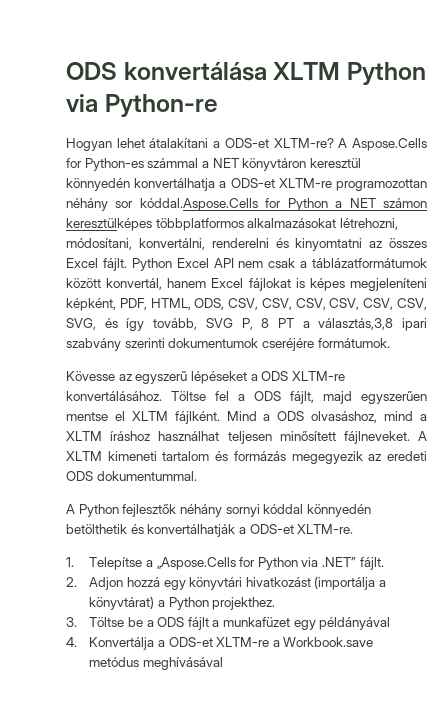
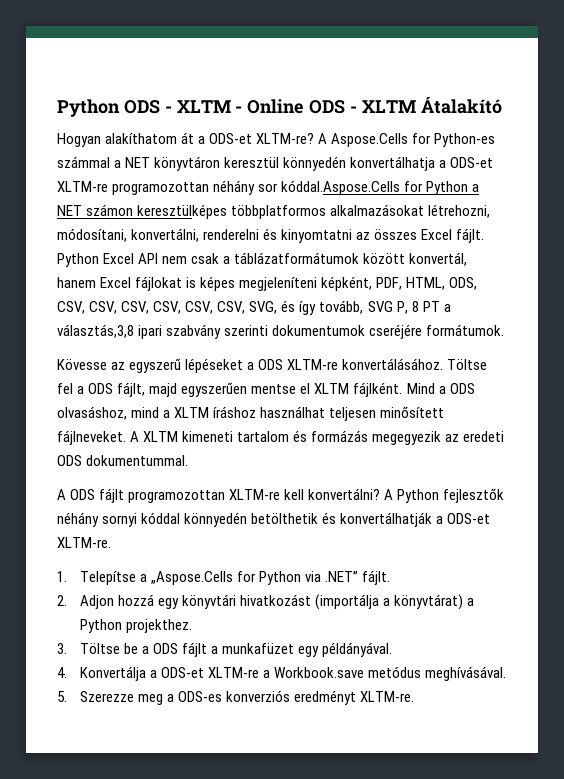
- ODS konvertálása XLTM Python via Python-re
+ Python ODS - XLTM - Online ODS - XLTM Átalakító
- Hogyan lehet átalakítani a ODS-et XLTM-re?
+ Hogyan alakíthatom át a ODS-et XLTM-re?
- A Python fejlesztők néhány sornyi kóddal könnyedén betölthetik és konvertálhatják a ODS-et XLTM-re.
+ A ODS fájlt programozottan XLTM-re kell konvertálni? A Python fejlesztők néhány sornyi kóddal könnyedén betölthetik és konvertálhatják a ODS-et XLTM-re.
- 3. Töltse be a ODS fájlt a munkafüzet egy példányával
+ 3. Töltse be a ODS fájlt a munkafüzet egy példányával.
- 4. Konvertálja a ODS-et XLTM-re a Workbook.save metódus meghívásával
+ 4. Konvertálja a ODS-et XLTM-re a Workbook.save metódus meghívásával.
+ 5. Szerezze meg a ODS-es konverziós eredményt XLTM-re.

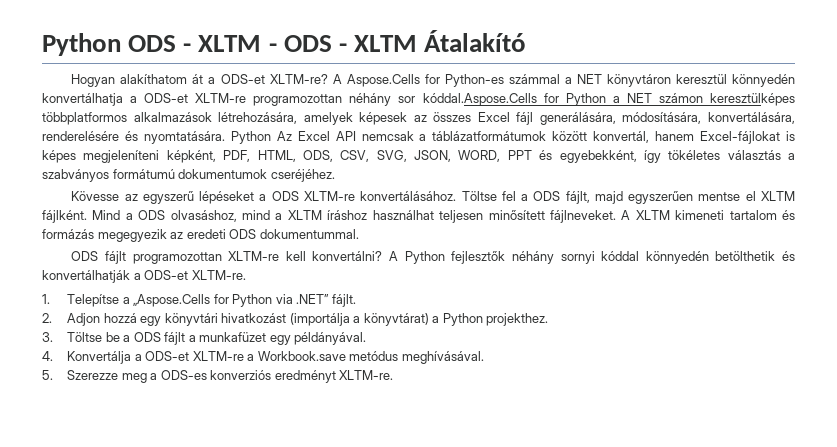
- Python ODS - XLTM - Online ODS - XLTM Átalakító
+ Python ODS - XLTM - ODS - XLTM Átalakító
- A Aspose.Cells for Python-es számmal a NET könyvtáron keresztül könnyedén konvertálhatja a ODS-et XLTM-re programozottan néhány sor kóddal.Aspose.Cells for Python a NET számon keresztülképes többplatformos alkalmazásokat létrehozni, módosítani, konvertálni, renderelni és kinyomtatni az összes Excel fájlt. Python Excel API nem csak a táblázatformátumok között konvertál, hanem Excel fájlokat is képes megjeleníteni képként, PDF, HTML, ODS, CSV, CSV, CSV, CSV, CSV, CSV, SVG, és így tovább, SVG P, 8 PT a választás,3,8 ipari szabvány szerinti dokumentumok cseréjére formátumok.
+ A Aspose.Cells for Python-es számmal a NET könyvtáron keresztül könnyedén konvertálhatja a ODS-et XLTM-re programozottan néhány sor kóddal.Aspose.Cells for Python a NET számon keresztülképes többplatformos alkalmazások létrehozására, amelyek képesek az összes Excel fájl generálására, módosítására, konvertálására, renderelésére és nyomtatására. Python Az Excel API nemcsak a táblázatformátumok között konvertál, hanem Excel-fájlokat is képes megjeleníteni képként, PDF, HTML, ODS, CSV, SVG, JSON, WORD, PPT és egyebekként, így tökéletes választás a szabványos formátumú dokumentumok cseréjéhez.
- A ODS fájlt programozottan XLTM-re kell konvertálni?
+ ODS fájlt programozottan XLTM-re kell konvertálni?

